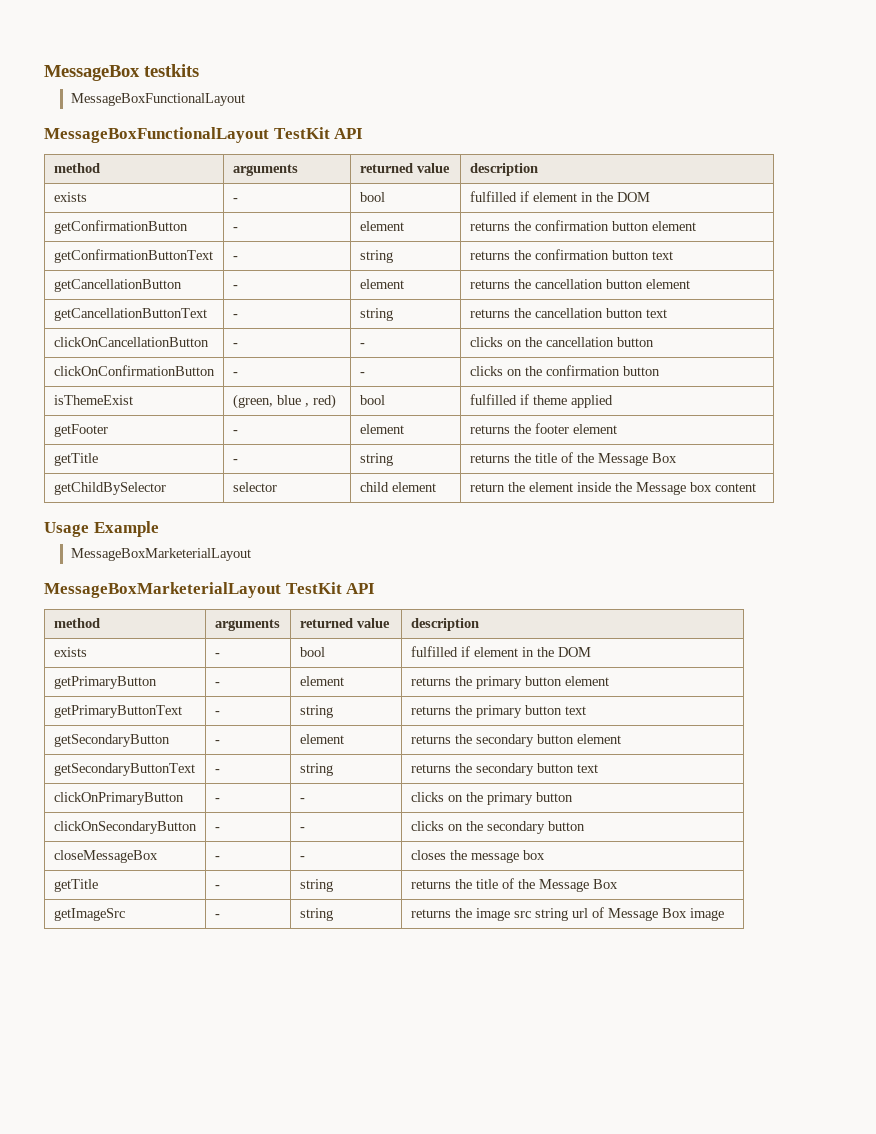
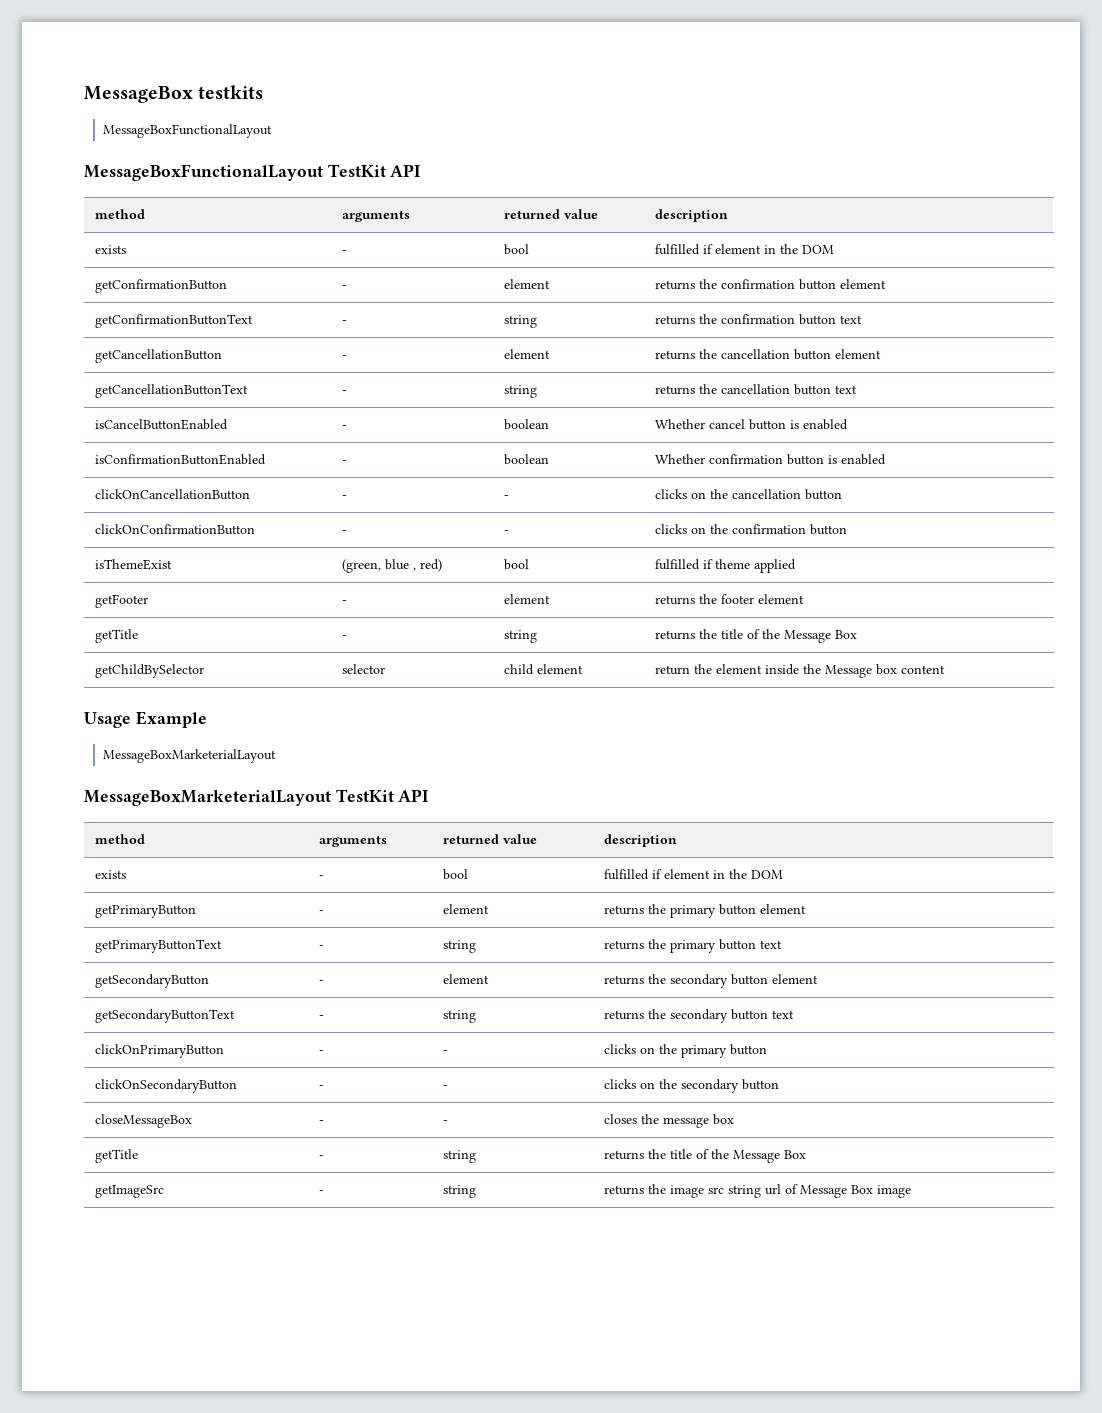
+ isCancelButtonEnabled | - | boolean | Whether cancel button is enabled
+ isConfirmationButtonEnabled | - | boolean | Whether confirmation button is enabled

